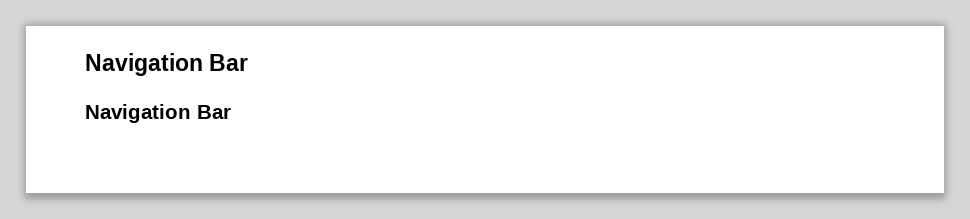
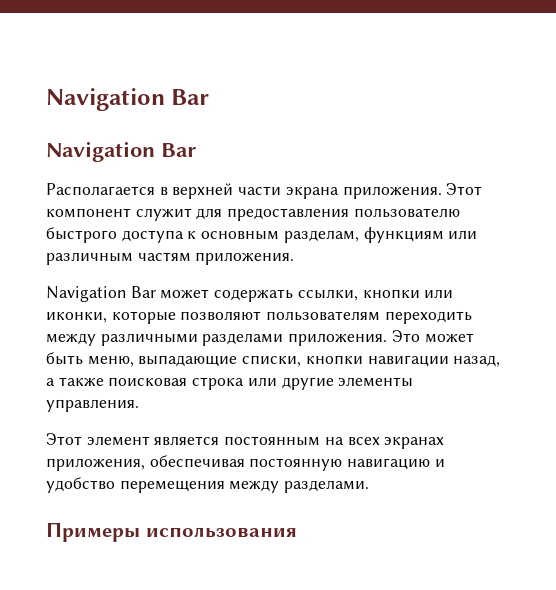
+ Располагается в верхней части экрана приложения. Этот компонент служит для предоставления пользователю быстрого доступа к основным разделам, функциям или различным частям приложения.
+ Navigation Bar может содержать ссылки, кнопки или иконки, которые позволяют пользователям переходить между различными разделами приложения. Это может быть меню, выпадающие списки, кнопки навигации назад, а также поисковая строка или другие элементы управления.
+ Этот элемент является постоянным на всех экранах приложения, обеспечивая постоянную навигацию и удобство перемещения между разделами.
+ Примеры использования

